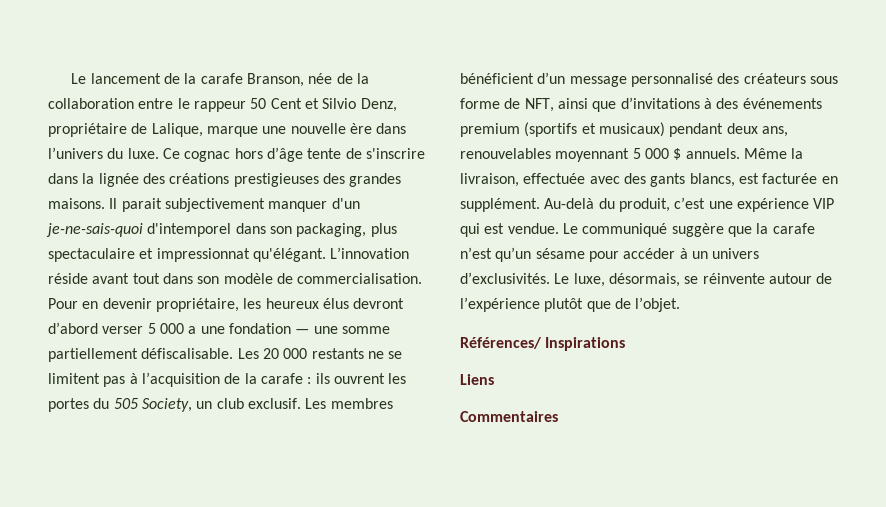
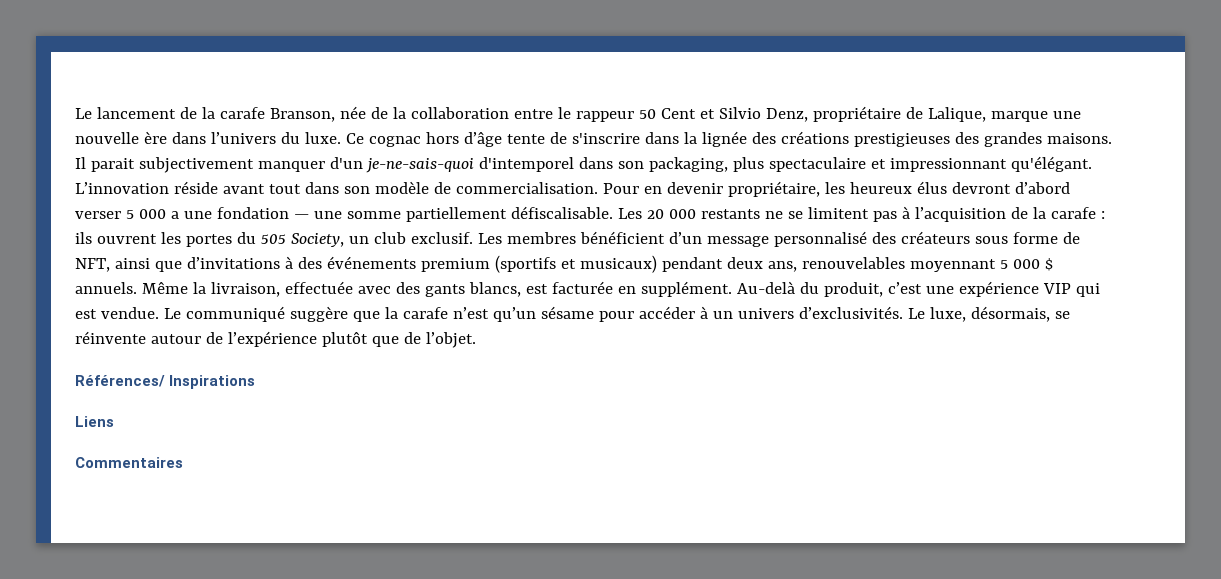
- Il parait subjectivement manquer d'un je-ne-sais-quoi d'intemporel dans son packaging, plus spectaculaire et impressionnat qu'élégant.
+ Il parait subjectivement manquer d'un je-ne-sais-quoi d'intemporel dans son packaging, plus spectaculaire et impressionnant qu'élégant.

